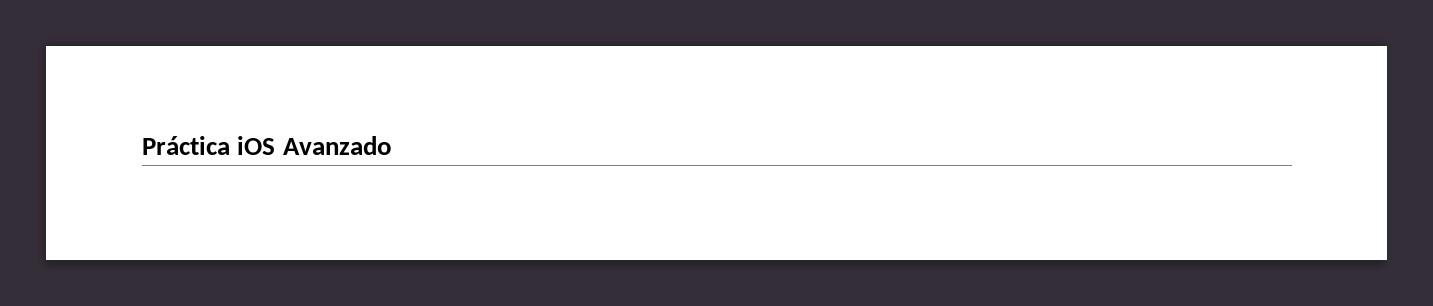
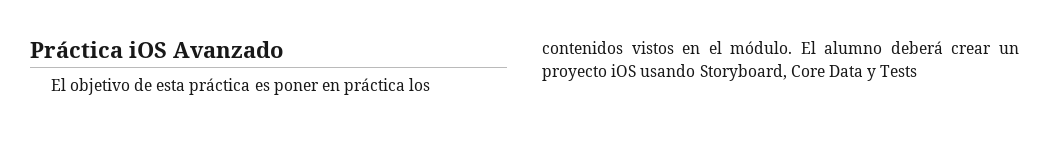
+ El objetivo de esta práctica es poner en práctica los contenidos vistos en el módulo. El alumno deberá crear un proyecto iOS usando Storyboard, Core Data y Tests

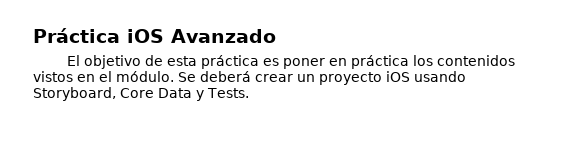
- El alumno deberá crear un proyecto iOS usando Storyboard, Core Data y Tests
+ Se deberá crear un proyecto iOS usando Storyboard, Core Data y Tests.

